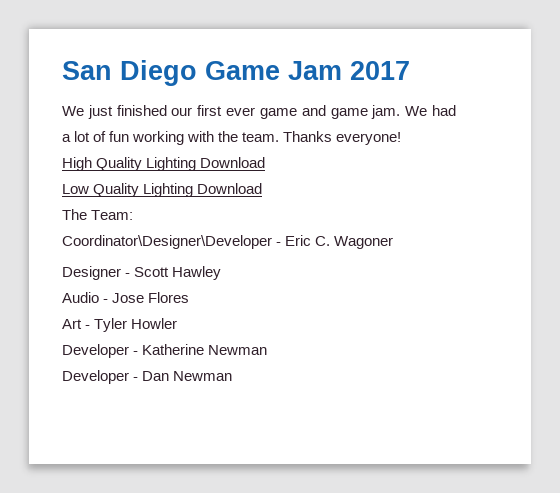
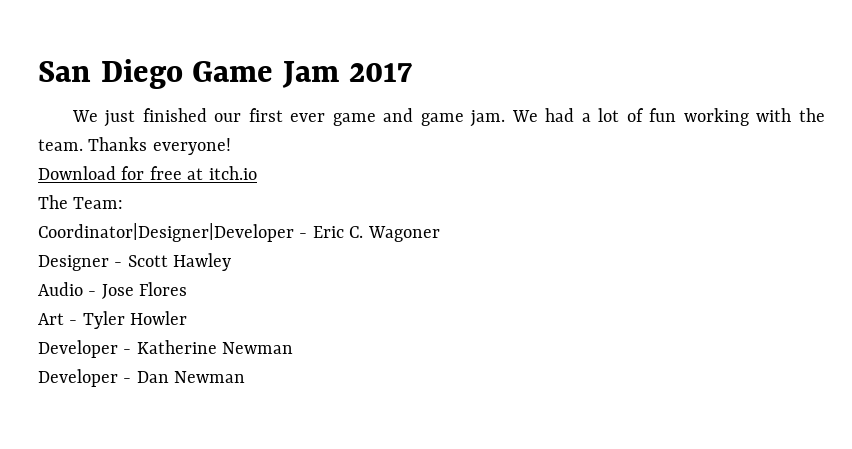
- High Quality Lighting Download
- Low Quality Lighting Download
+ Download for free at itch.io
- Coordinator\Designer\Developer - Eric C. Wagoner
+ Coordinator|Designer|Developer - Eric C. Wagoner

